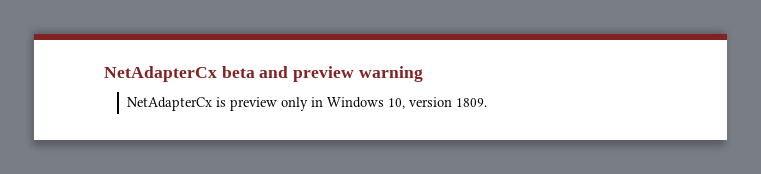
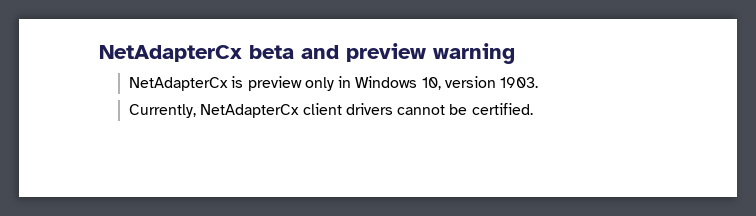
- NetAdapterCx is preview only in Windows 10, version 1809.
+ NetAdapterCx is preview only in Windows 10, version 1903.
+ Currently, NetAdapterCx client drivers cannot be certified.

